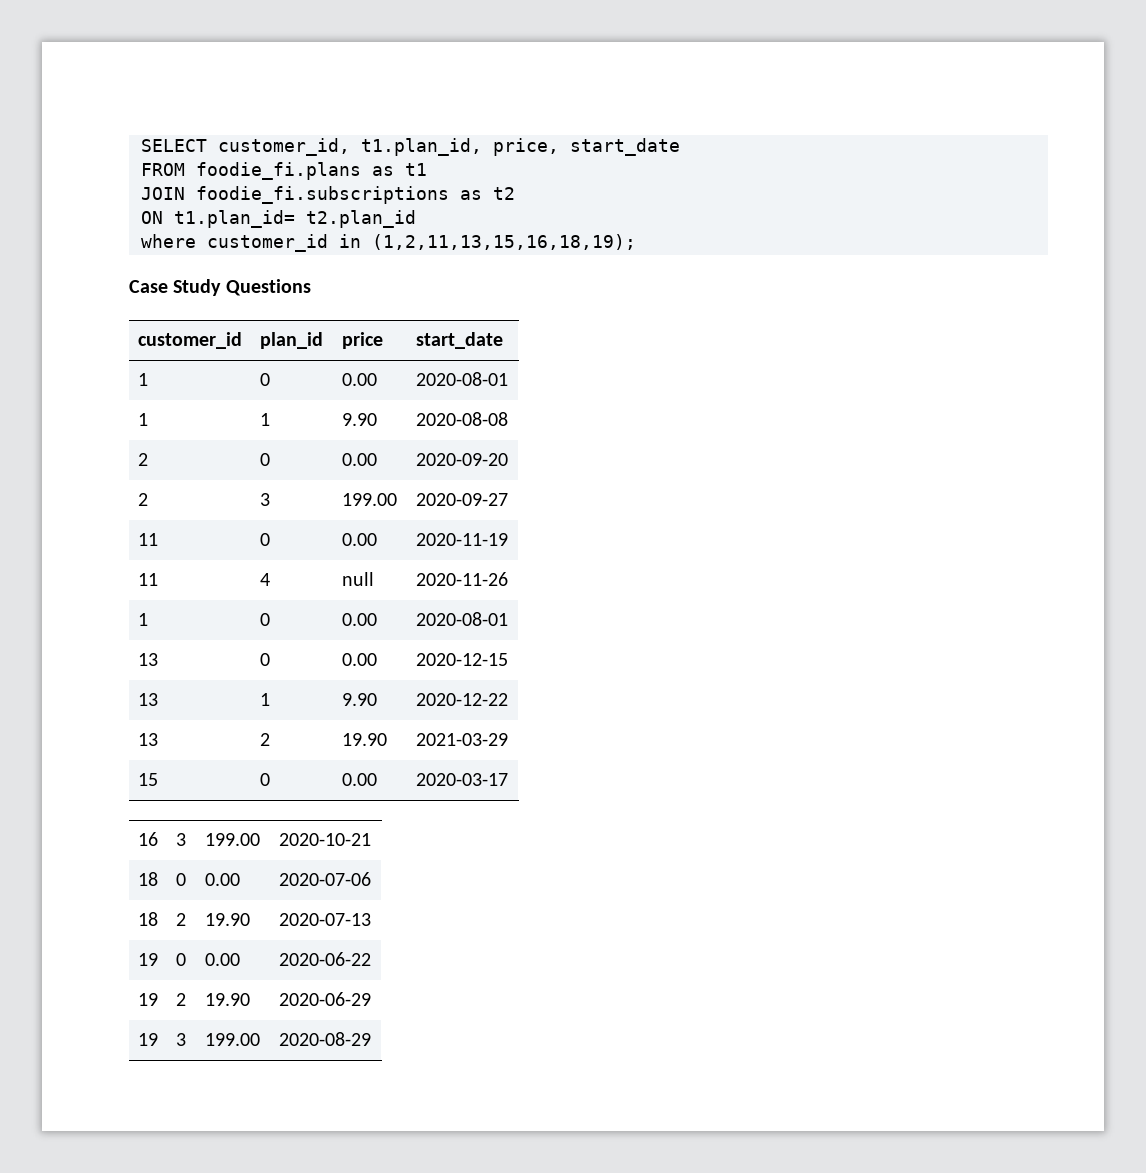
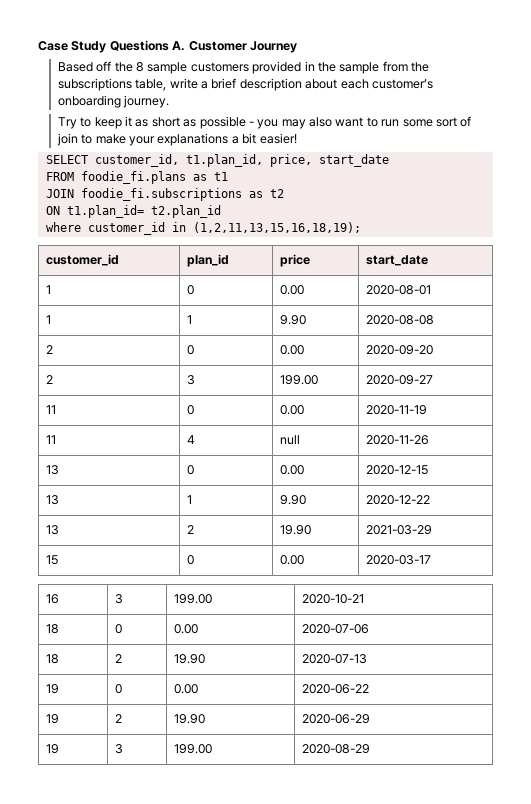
+ Case Study Questions A. Customer Journey
+ Based off the 8 sample customers provided in the sample from the subscriptions table, write a brief description about each customer’s onboarding journey.
+ Try to keep it as short as possible - you may also want to run some sort of join to make your explanations a bit easier!
- Case Study Questions
  11 | 4 | null | 2020-11-26
- 1 | 0 | 0.00 | 2020-08-01

